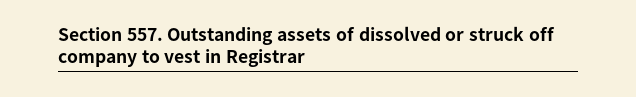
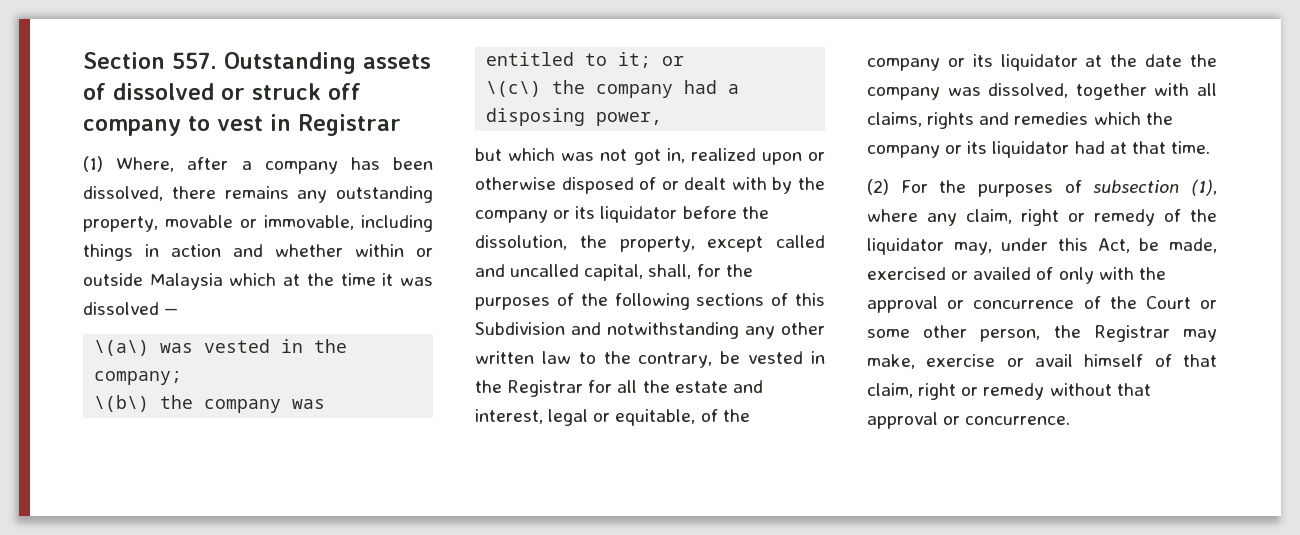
+ (1) Where, after a company has been dissolved, there remains any outstanding property, movable or immovable, including things in action and whether within or outside Malaysia which at the time it was dissolved —
+ \(a\) was vested in the company;
+ \(b\) the company was entitled to it; or
+ \(c\) the company had a disposing power,
+ but which was not got in, realized upon or otherwise disposed of or dealt with by the company or its liquidator before the dissolution, the property, except called and uncalled capital, shall, for the purposes of the following sections of this Subdivision and notwithstanding any other written law to the contrary, be vested in the Registrar for all the estate and interest, legal or equitable, of the company or its liquidator at the date the company was dissolved, together with all claims, rights and remedies which the company or its liquidator had at that time.
+ (2) For the purposes of subsection (1), where any claim, right or remedy of the liquidator may, under this Act, be made, exercised or availed of only with the approval or concurrence of the Court or some other person, the Registrar may make, exercise or avail himself of that claim, right or remedy without that approval or concurrence.

